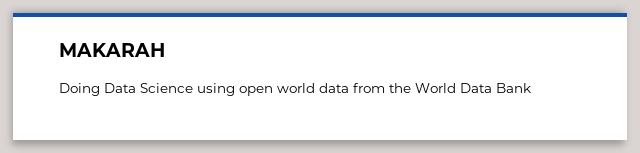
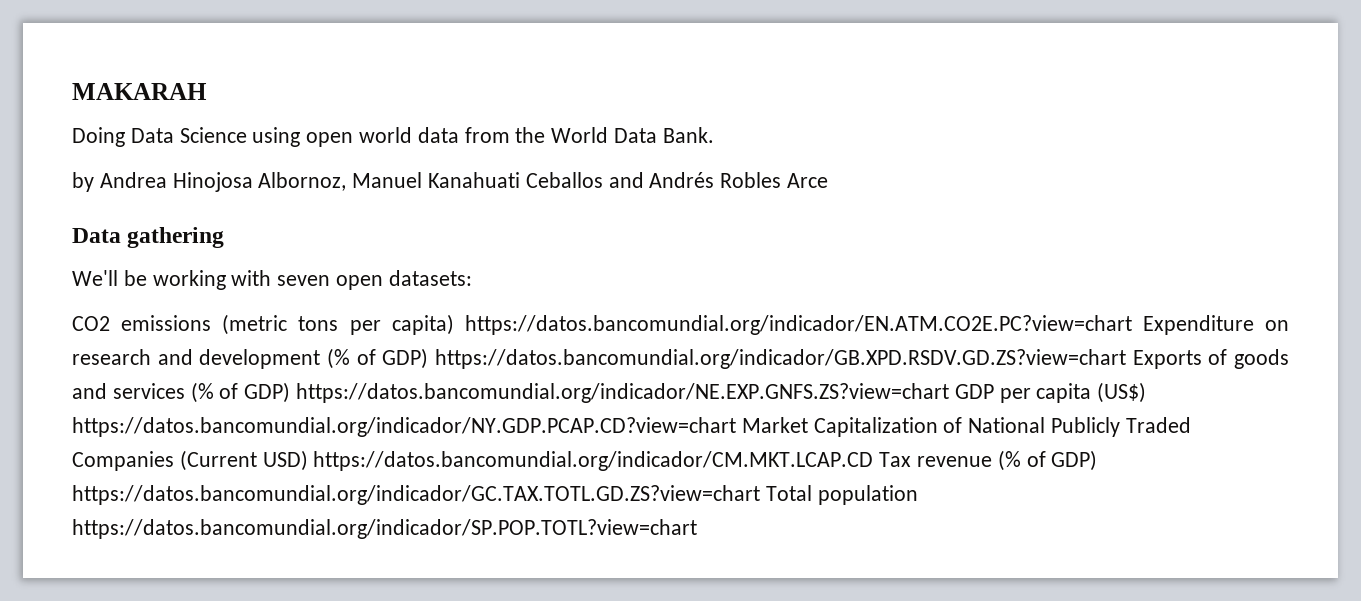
- Doing Data Science using open world data from the World Data Bank
+ Doing Data Science using open world data from the World Data Bank.
+ by Andrea Hinojosa Albornoz, Manuel Kanahuati Ceballos and Andrés Robles Arce
+ Data gathering
+ We'll be working with seven open datasets:
+ CO2 emissions (metric tons per capita) https://datos.bancomundial.org/indicador/EN.ATM.CO2E.PC?view=chart Expenditure on research and development (% of GDP) https://datos.bancomundial.org/indicador/GB.XPD.RSDV.GD.ZS?view=chart Exports of goods and services (% of GDP) https://datos.bancomundial.org/indicador/NE.EXP.GNFS.ZS?view=chart GDP per capita (US$) https://datos.bancomundial.org/indicador/NY.GDP.PCAP.CD?view=chart Market Capitalization of National Publicly Traded Companies (Current USD) https://datos.bancomundial.org/indicador/CM.MKT.LCAP.CD Tax revenue (% of GDP) https://datos.bancomundial.org/indicador/GC.TAX.TOTL.GD.ZS?view=chart Total population https://datos.bancomundial.org/indicador/SP.POP.TOTL?view=chart

